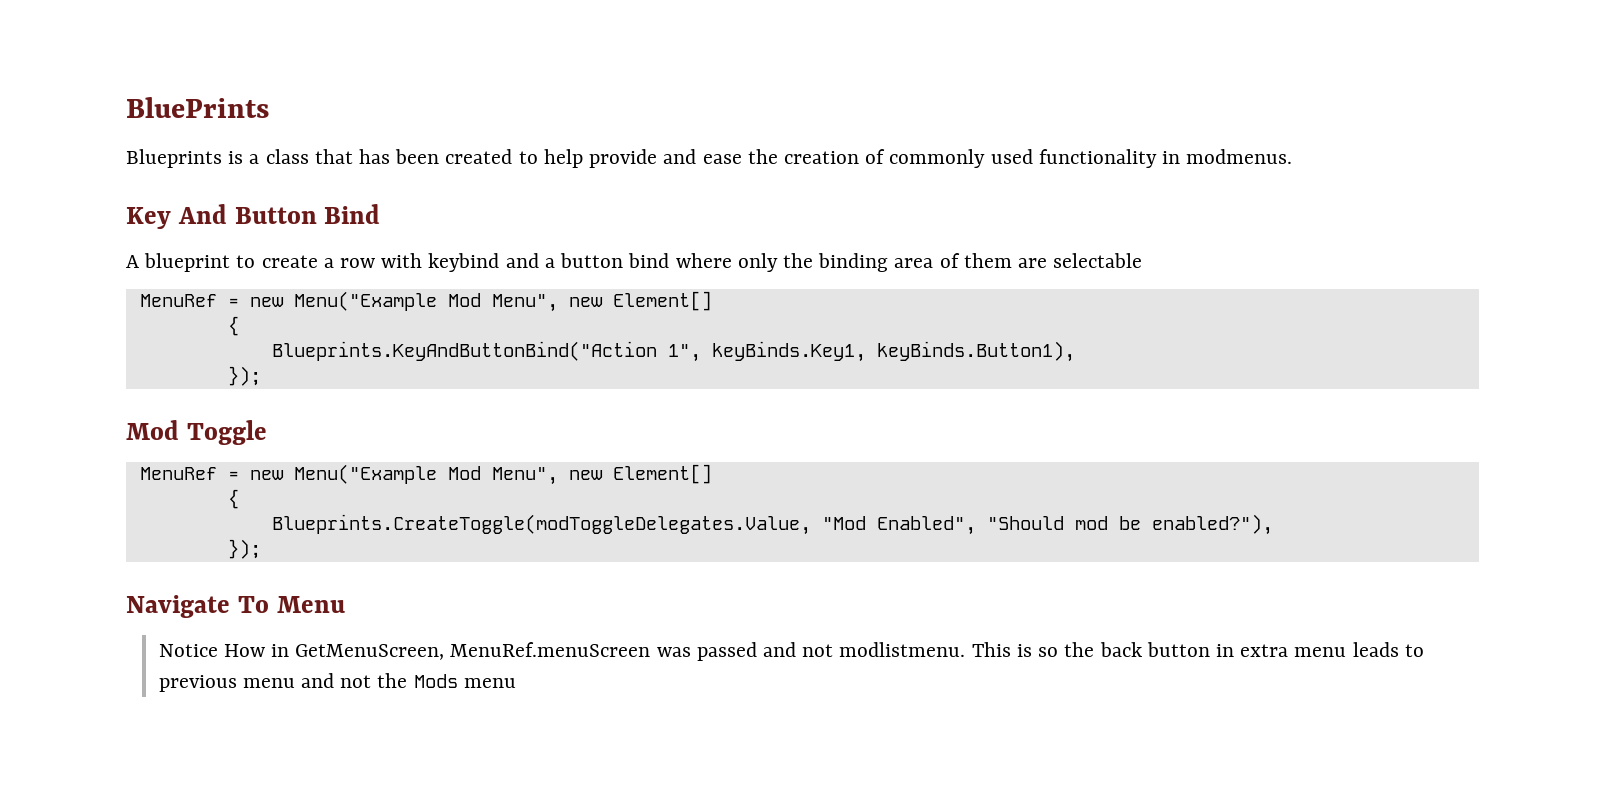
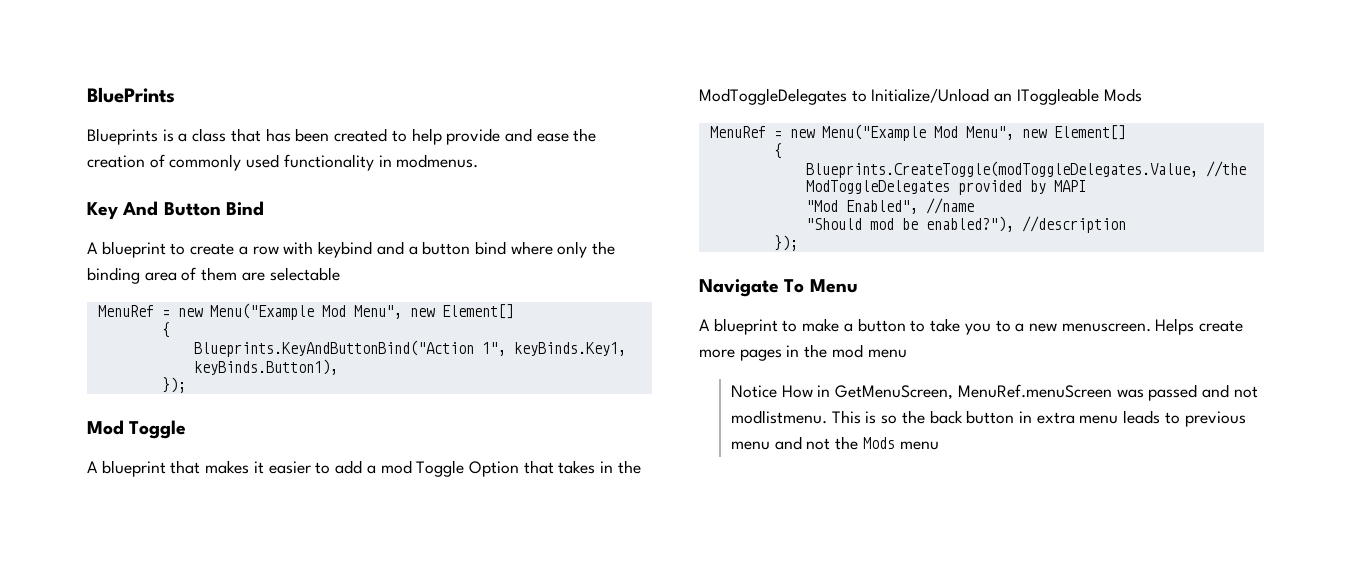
+ A blueprint that makes it easier to add a mod Toggle Option that takes in the ModToggleDelegates to Initialize/Unload an IToggleable Mods
- Blueprints.CreateToggle(modToggleDelegates.Value, "Mod Enabled", "Should mod be enabled?"),
+ Blueprints.CreateToggle(modToggleDelegates.Value, //the ModToggleDelegates provided by MAPI
+ "Mod Enabled", //name
+ "Should mod be enabled?"), //description
+ A blueprint to make a button to take you to a new menuscreen. Helps create more pages in the mod menu

